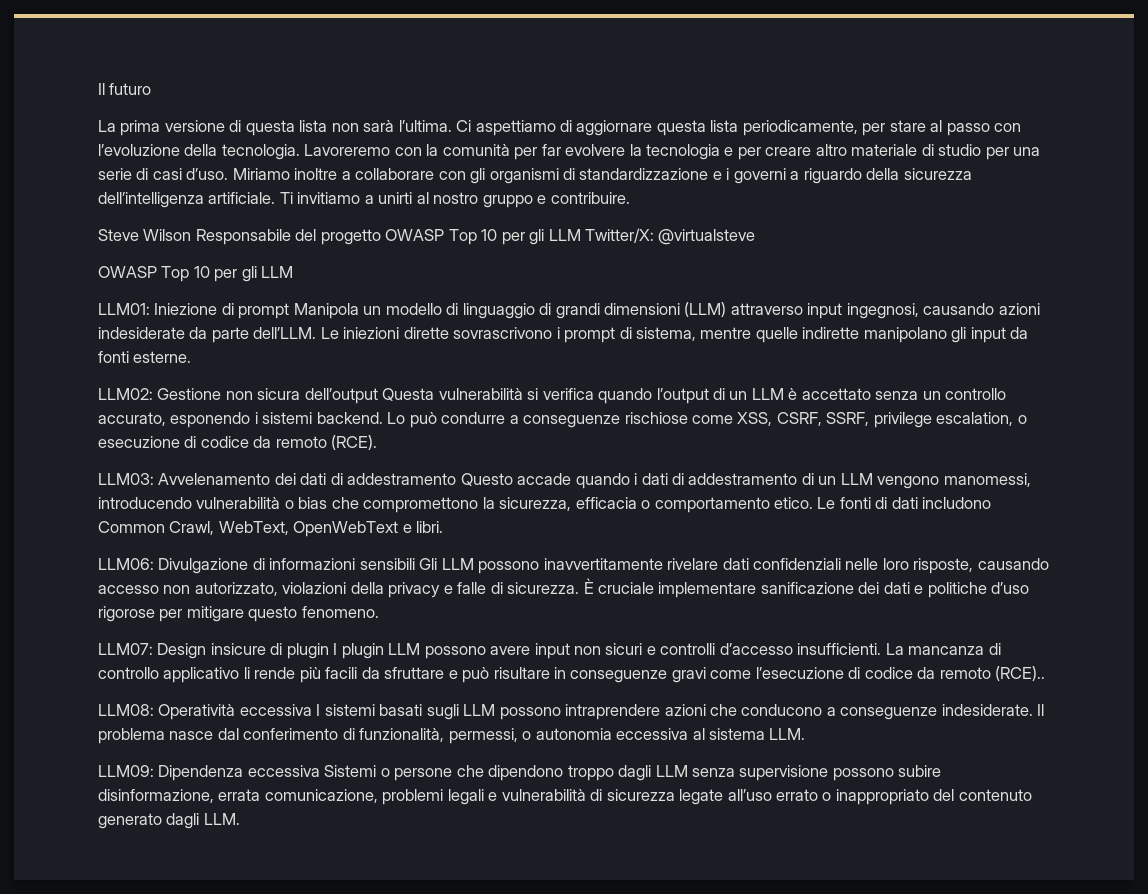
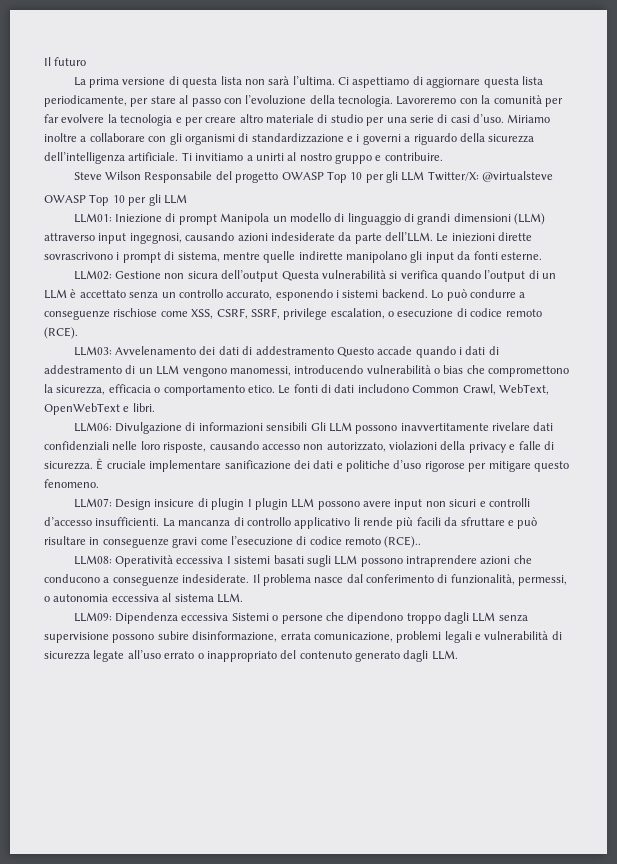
- Lo può condurre a conseguenze rischiose come XSS, CSRF, SSRF, privilege escalation, o esecuzione di codice da remoto (RCE).
+ Lo può condurre a conseguenze rischiose come XSS, CSRF, SSRF, privilege escalation, o esecuzione di codice remoto (RCE).
- La mancanza di controllo applicativo li rende più facili da sfruttare e può risultare in conseguenze gravi come l’esecuzione di codice da remoto (RCE)..
+ La mancanza di controllo applicativo li rende più facili da sfruttare e può risultare in conseguenze gravi come l’esecuzione di codice remoto (RCE)..

